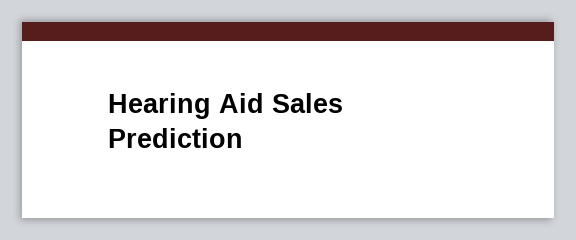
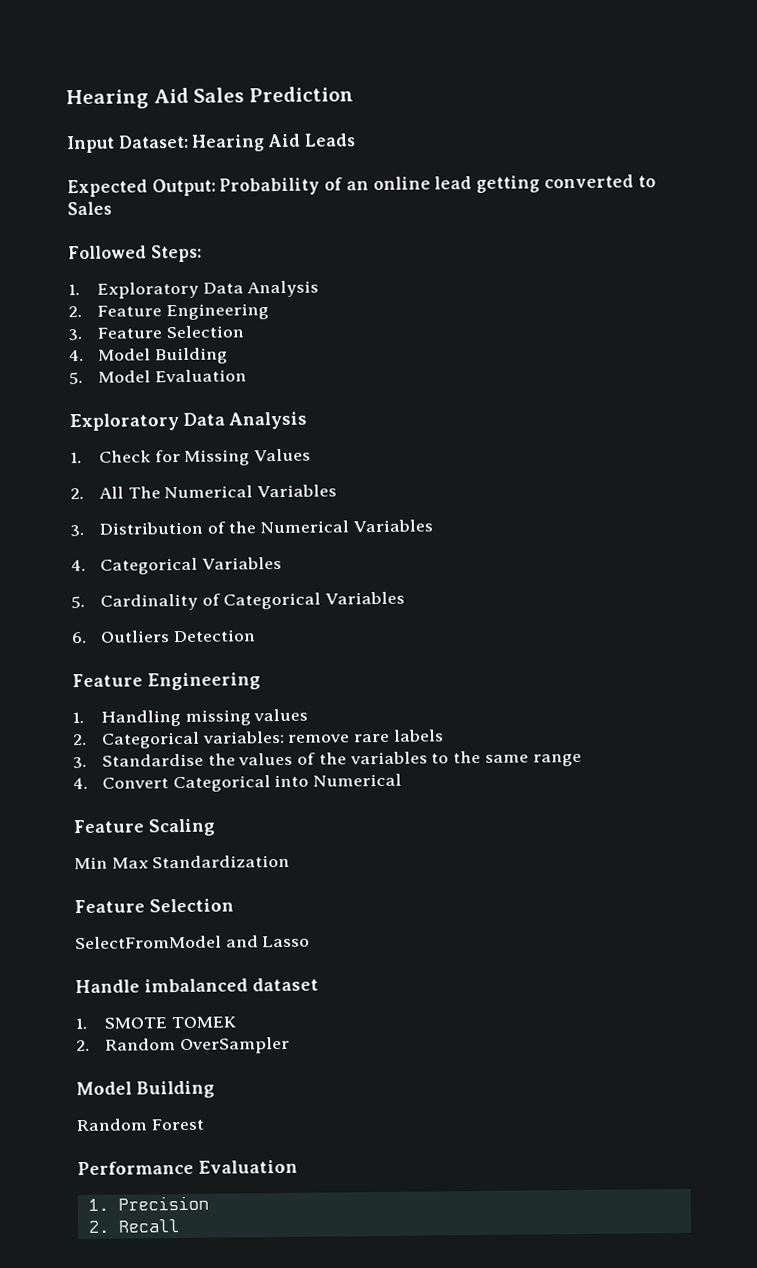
+ Input Dataset: Hearing Aid Leads
+ Expected Output: Probability of an online lead getting converted to Sales
+ Followed Steps:
+ 1. Exploratory Data Analysis
+ 2. Feature Engineering
+ 3. Feature Selection
+ 4. Model Building
+ 5. Model Evaluation
+ Exploratory Data Analysis
+ 1. Check for Missing Values
+ 2. All The Numerical Variables
+ 3. Distribution of the Numerical Variables
+ 4. Categorical Variables
+ 5. Cardinality of Categorical Variables
+ 6. Outliers Detection
+ Feature Engineering
+ 1. Handling missing values
+ 2. Categorical variables: remove rare labels
+ 3. Standardise the values of the variables to the same range
+ 4. Convert Categorical into Numerical
+ Feature Scaling
+ Min Max Standardization
+ Feature Selection
+ SelectFromModel and Lasso
+ Handle imbalanced dataset
+ 1. SMOTE TOMEK
+ 2. Random OverSampler
+ Model Building
+ Random Forest
+ Performance Evaluation
+ 1. Precision
+ 2. Recall

